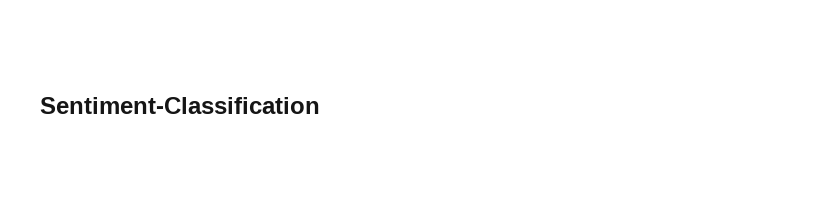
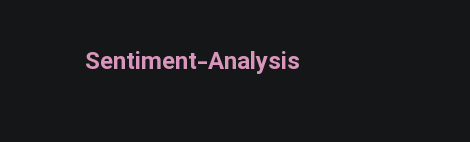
- Sentiment-Classification
+ Sentiment-Analysis

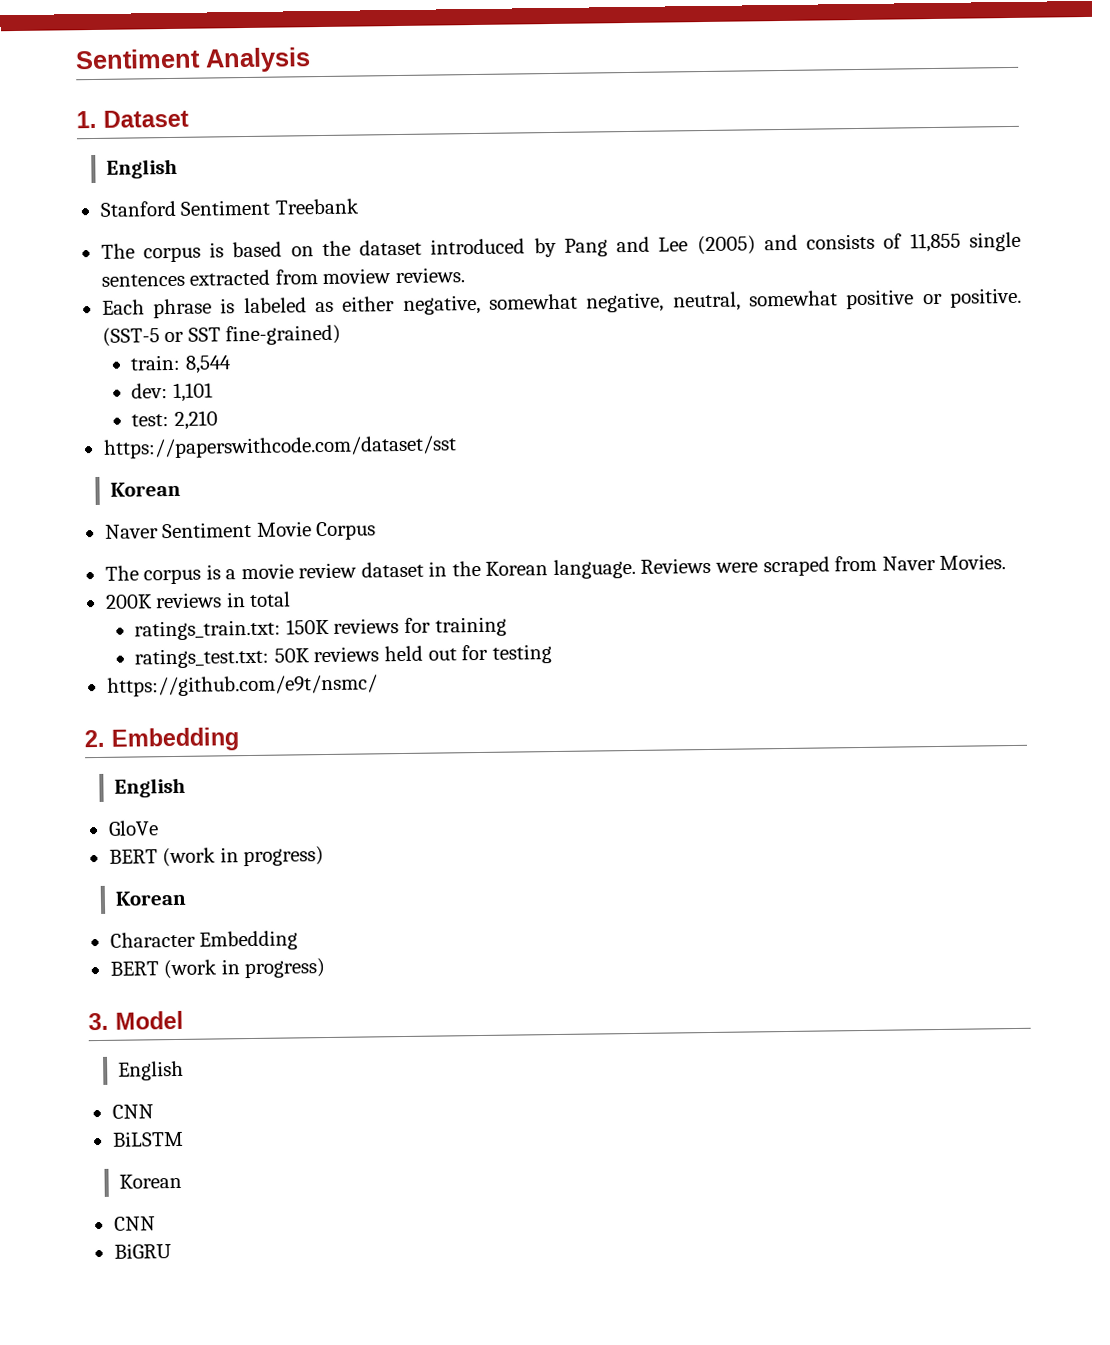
- Sentiment-Analysis
+ Sentiment Analysis
+ 1. Dataset
+ English
+ Stanford Sentiment Treebank
+ The corpus is based on the dataset introduced by Pang and Lee (2005) and consists of 11,855 single sentences extracted from moview reviews.
+ Each phrase is labeled as either negative, somewhat negative, neutral, somewhat positive or positive. (SST-5 or SST fine-grained)
+ train: 8,544
+ dev: 1,101
+ test: 2,210
+ https://paperswithcode.com/dataset/sst
+ Korean
+ Naver Sentiment Movie Corpus
+ The corpus is a movie review dataset in the Korean language. Reviews were scraped from Naver Movies.
+ 200K reviews in total
+ ratings_train.txt: 150K reviews for training
+ ratings_test.txt: 50K reviews held out for testing
+ https://github.com/e9t/nsmc/
+ 2. Embedding
+ English
+ GloVe
+ BERT (work in progress)
+ Korean
+ Character Embedding
+ BERT (work in progress)
+ 3. Model
+ English
+ CNN
+ BiLSTM
+ Korean
+ CNN
+ BiGRU

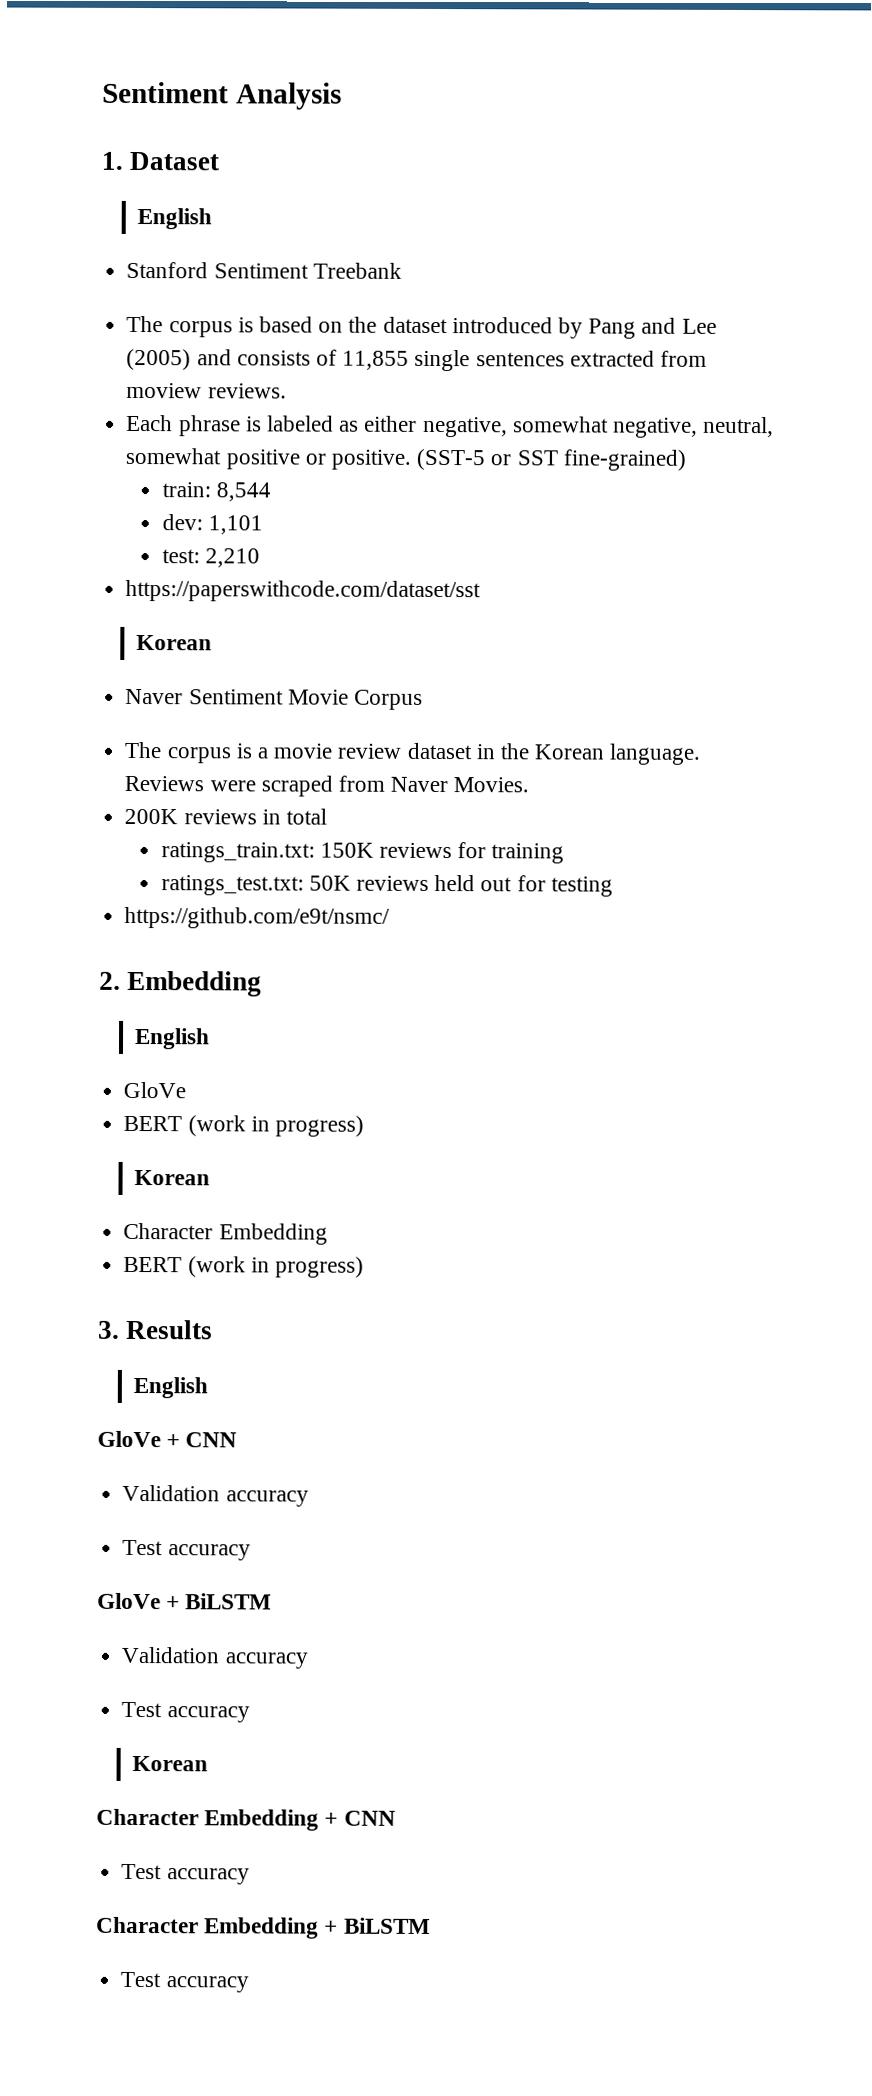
- 3. Model
+ 3. Results
  English
- CNN
- BiLSTM
+ GloVe + CNN
+ Validation accuracy
+ Test accuracy
+ GloVe + BiLSTM
+ Validation accuracy
+ Test accuracy
  Korean
- CNN
- BiGRU
+ Character Embedding + CNN
+ Test accuracy
+ Character Embedding + BiLSTM
+ Test accuracy

